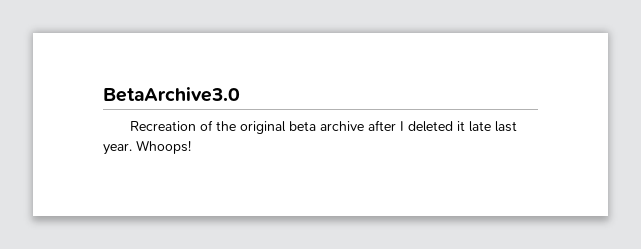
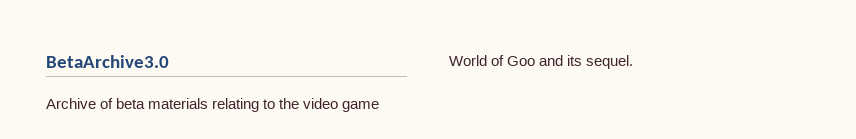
- Recreation of the original beta archive after I deleted it late last year. Whoops!
+ Archive of beta materials relating to the video game World of Goo and its sequel.

